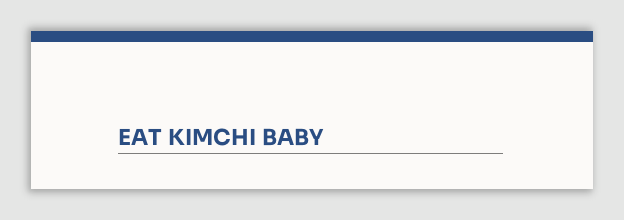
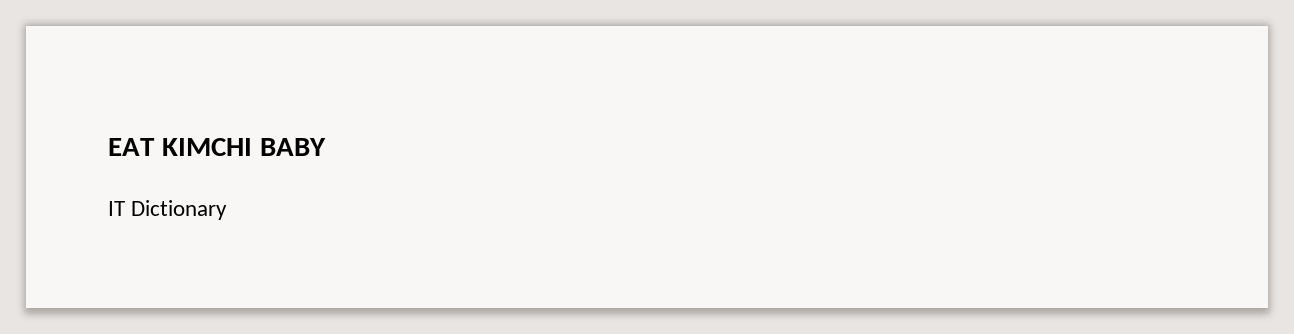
+ IT Dictionary

